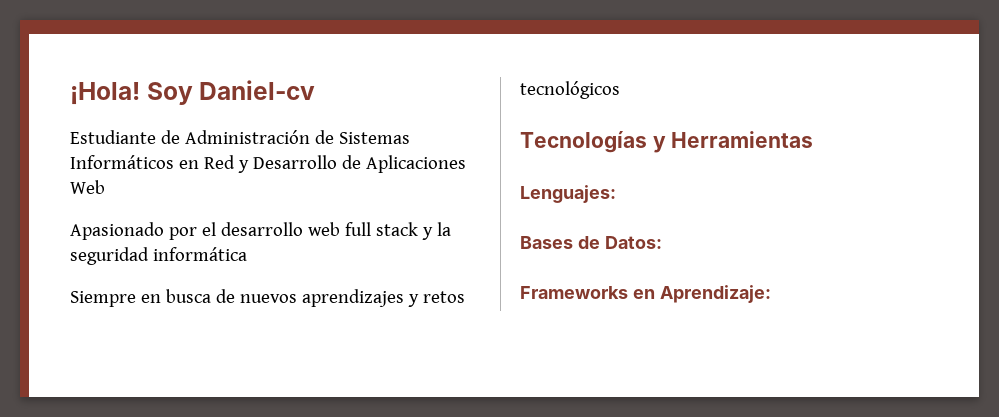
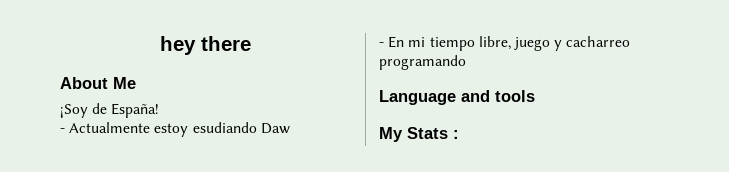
- ¡Hola! Soy Daniel-cv
- Estudiante de Administración de Sistemas Informáticos en Red y Desarrollo de Aplicaciones Web
- Apasionado por el desarrollo web full stack y la seguridad informática
- Siempre en busca de nuevos aprendizajes y retos tecnológicos
- Tecnologías y Herramientas
- Lenguajes:
- Bases de Datos:
- Frameworks en Aprendizaje:
+ hey there
+ About Me
+ ¡Soy de España!
+ - Actualmente estoy esudiando Daw
+ - En mi tiempo libre, juego y cacharreo programando
+ Language and tools
+ My Stats :

